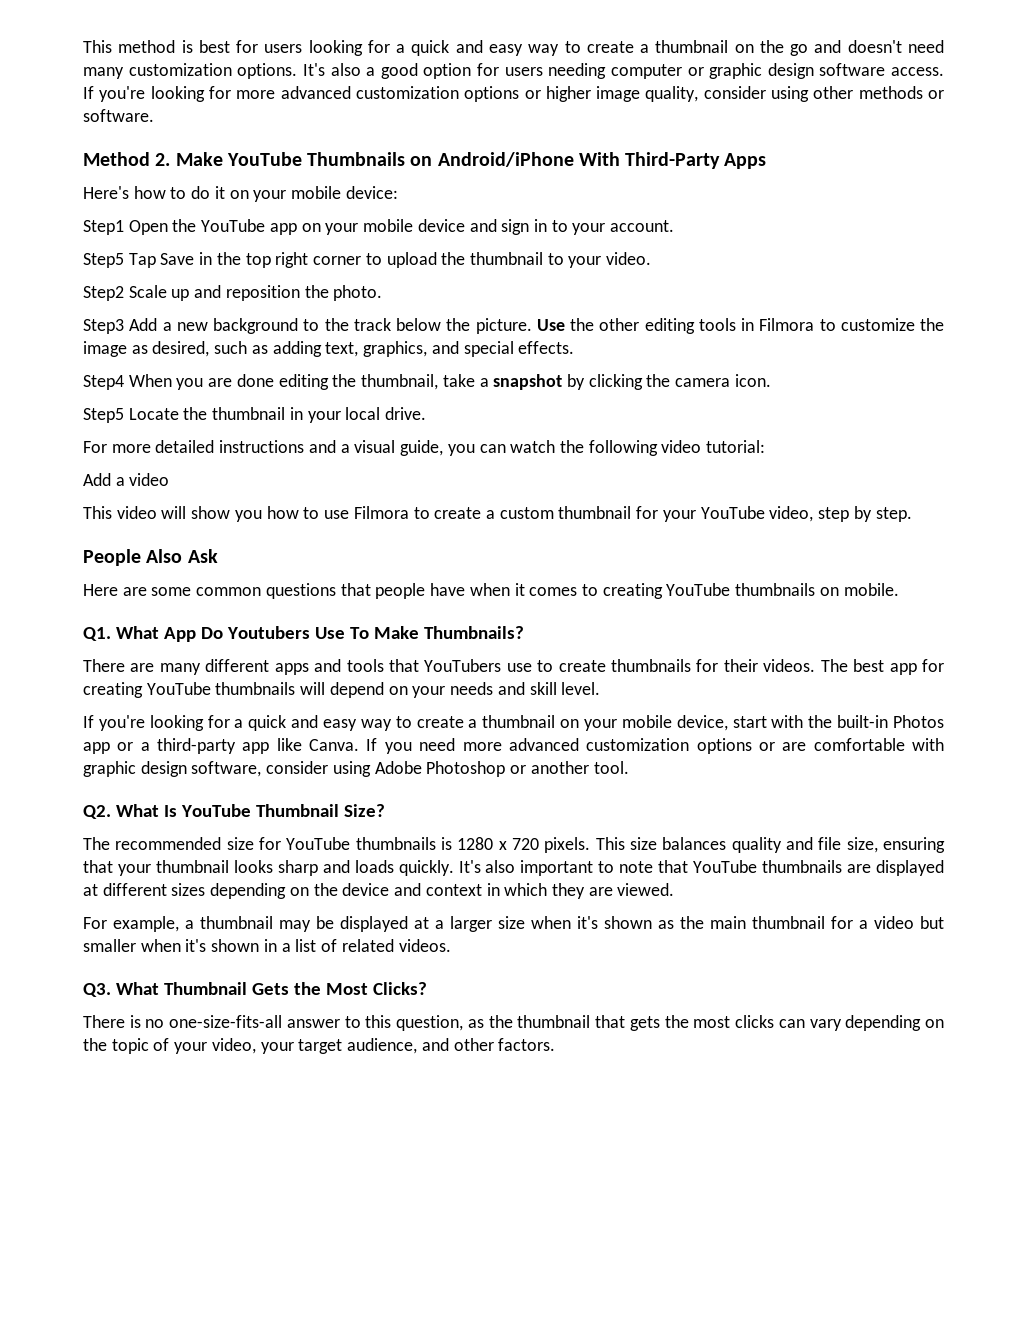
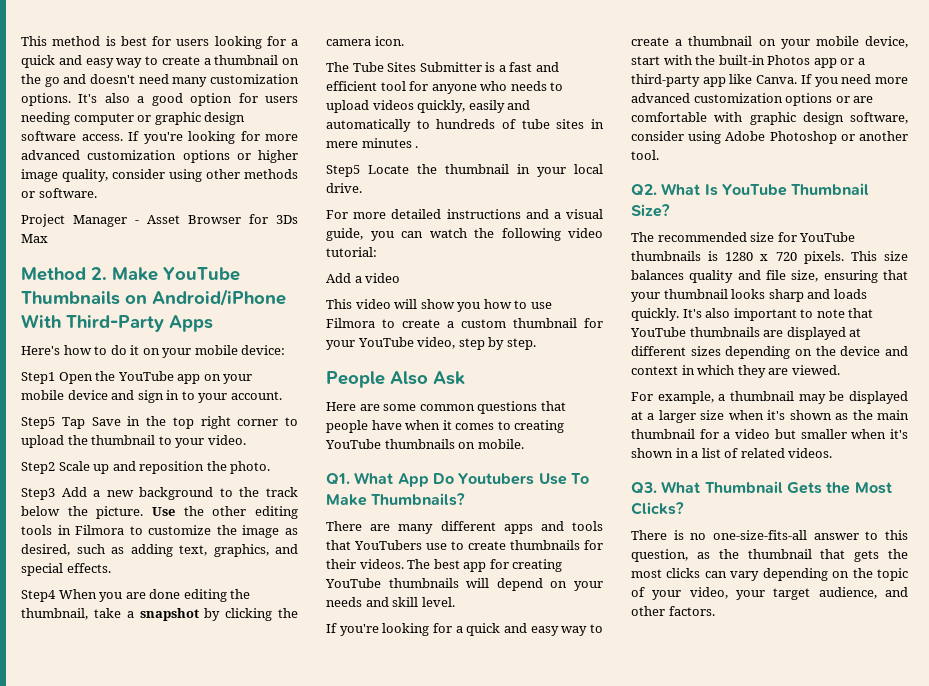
+ Project Manager - Asset Browser for 3Ds Max
+ The Tube Sites Submitter is a fast and efficient tool for anyone who needs to upload videos quickly, easily and automatically to hundreds of tube sites in mere minutes .

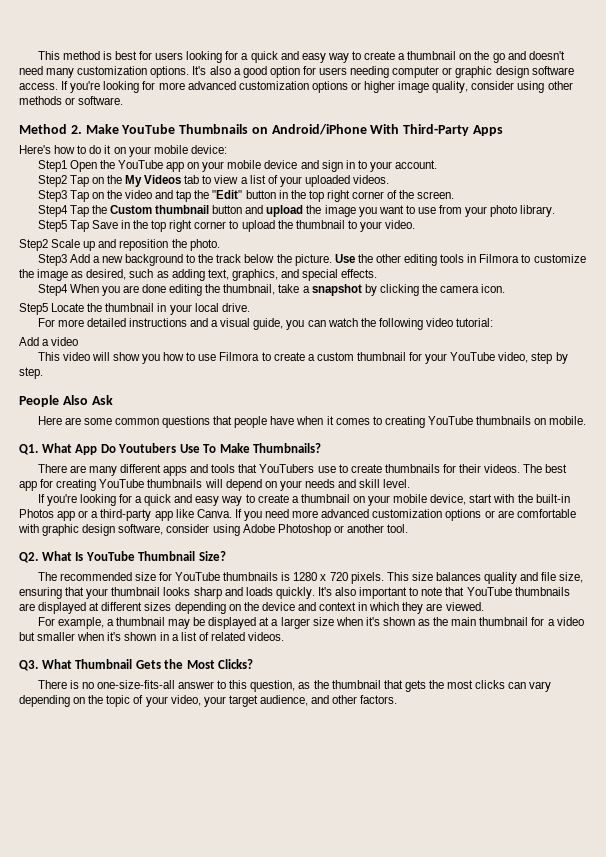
- Project Manager - Asset Browser for 3Ds Max
+ Step2 Tap on the My Videos tab to view a list of your uploaded videos.
+ Step3 Tap on the video and tap the "Edit" button in the top right corner of the screen.
+ Step4 Tap the Custom thumbnail button and upload the image you want to use from your photo library.
- The Tube Sites Submitter is a fast and efficient tool for anyone who needs to upload videos quickly, easily and automatically to hundreds of tube sites in mere minutes .

